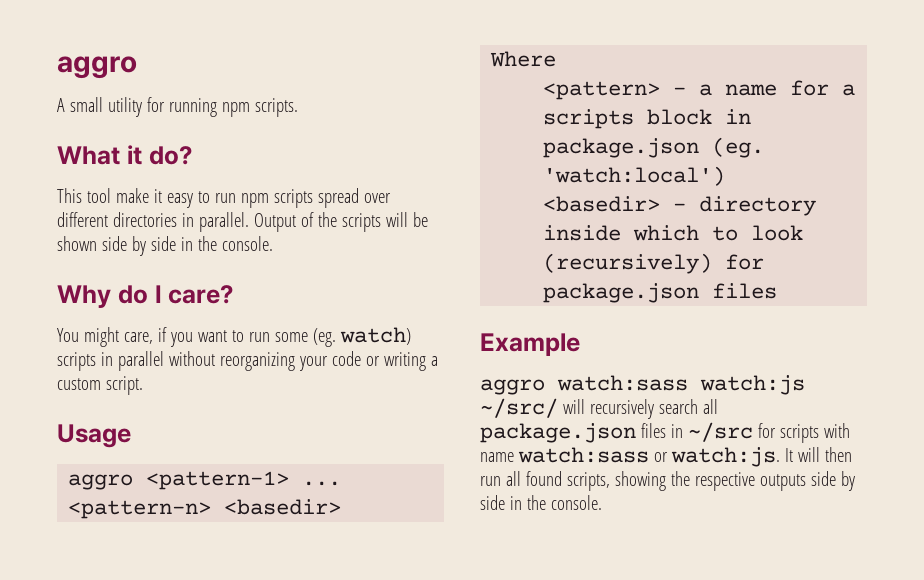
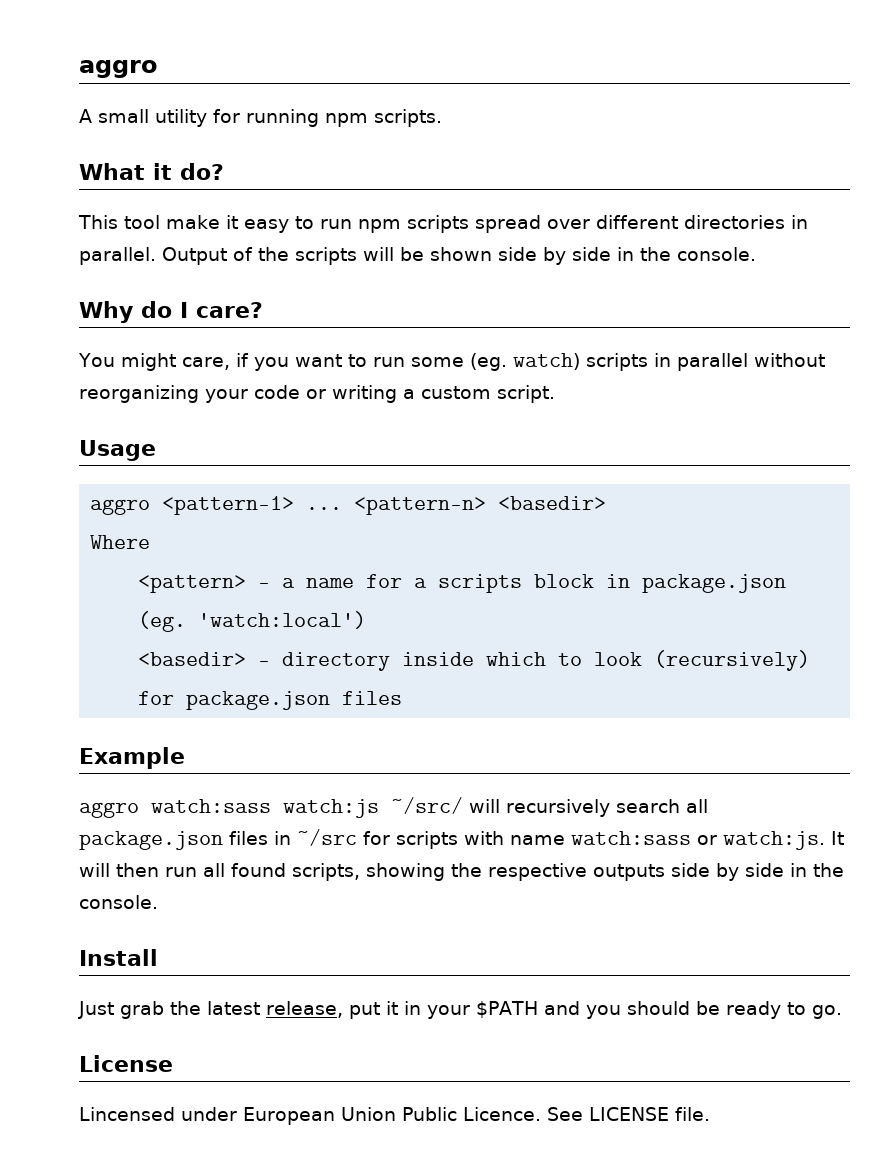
+ Install
+ Just grab the latest release, put it in your $PATH and you should be ready to go.
+ License
+ Lincensed under European Union Public Licence. See LICENSE file.

